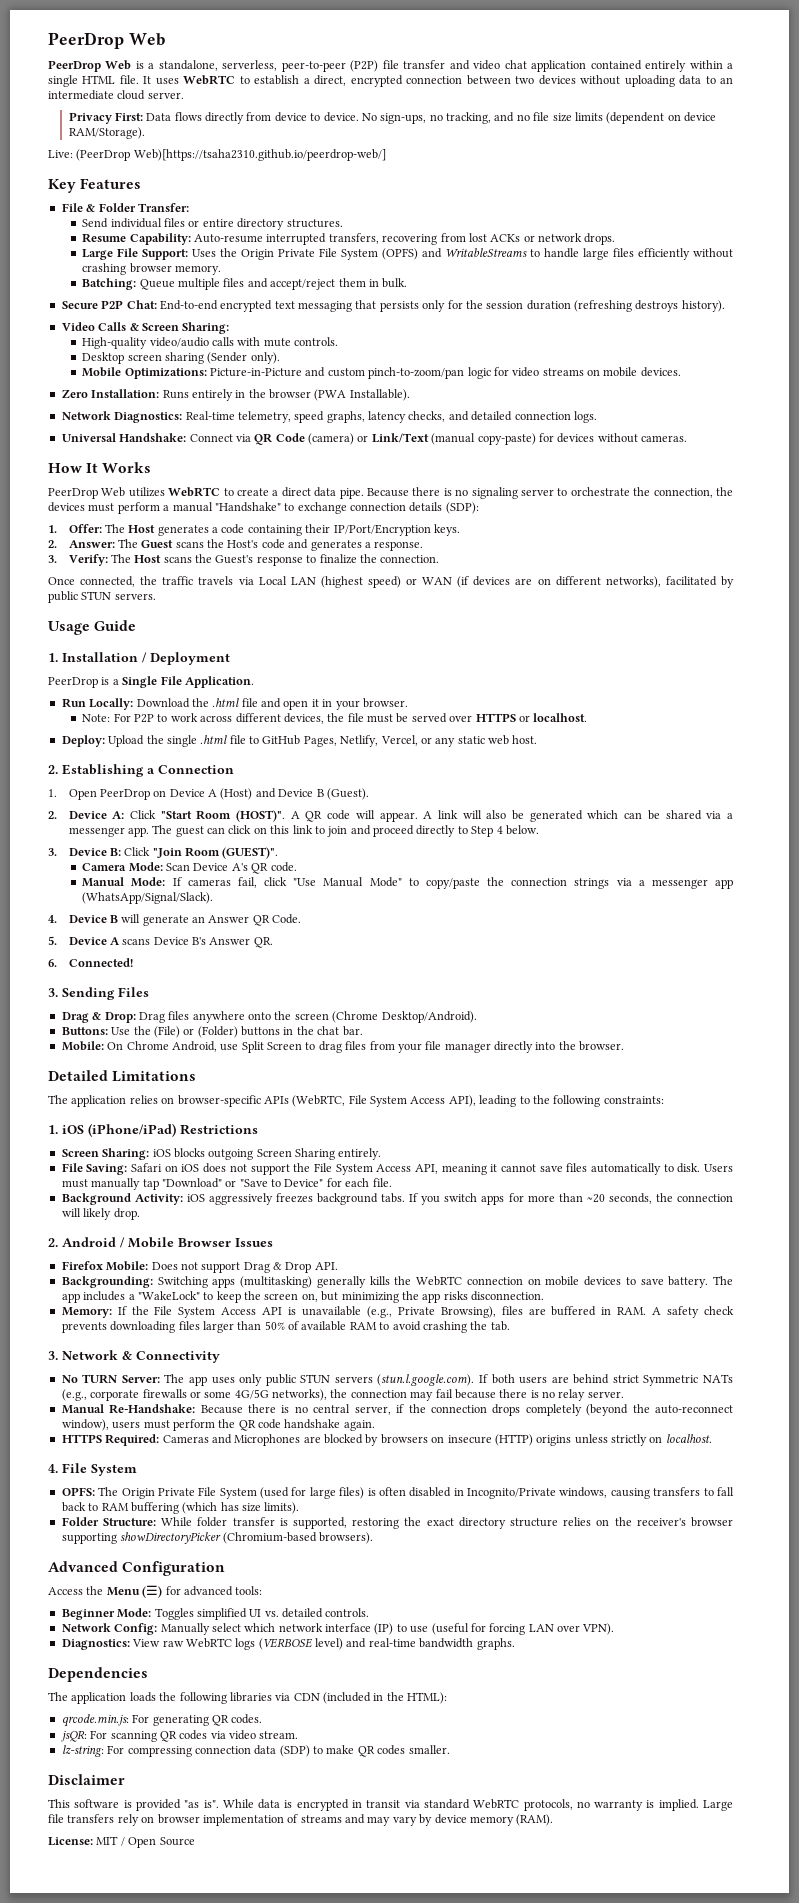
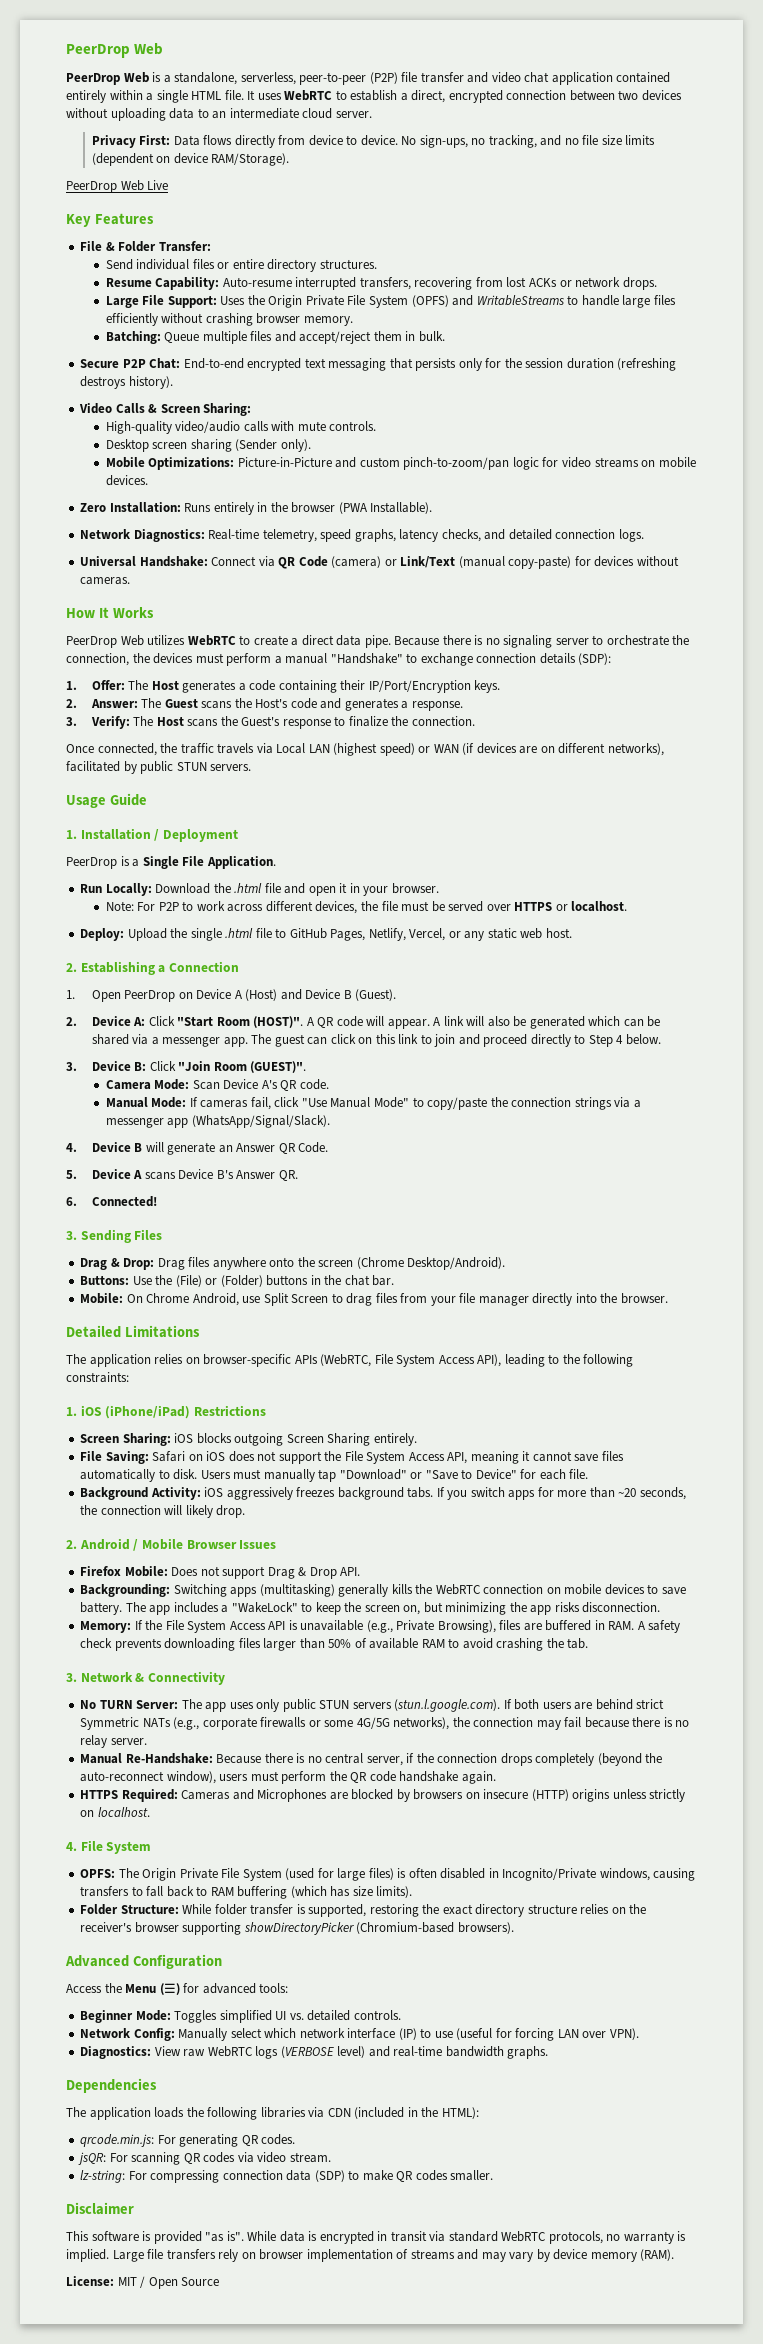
- Live: (PeerDrop Web)[https://tsaha2310.github.io/peerdrop-web/]
+ PeerDrop Web Live

